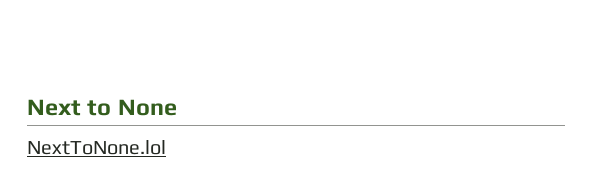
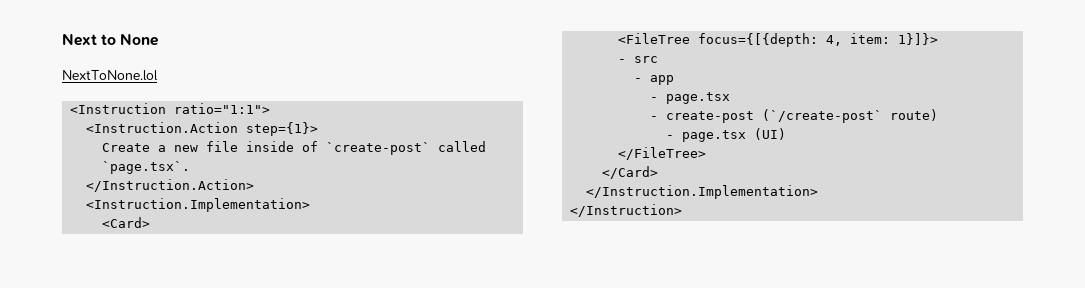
+ <Instruction ratio="1:1">
+ <Instruction.Action step={1}>
+ Create a new file inside of `create-post` called `page.tsx`.
+ </Instruction.Action>
+ <Instruction.Implementation>
+ <Card>
+ <FileTree focus={[{depth: 4, item: 1}]}>
+ - src
+ - app
+ - page.tsx
+ - create-post (`/create-post` route)
+ - page.tsx (UI)
+ </FileTree>
+ </Card>
+ </Instruction.Implementation>
+ </Instruction>

